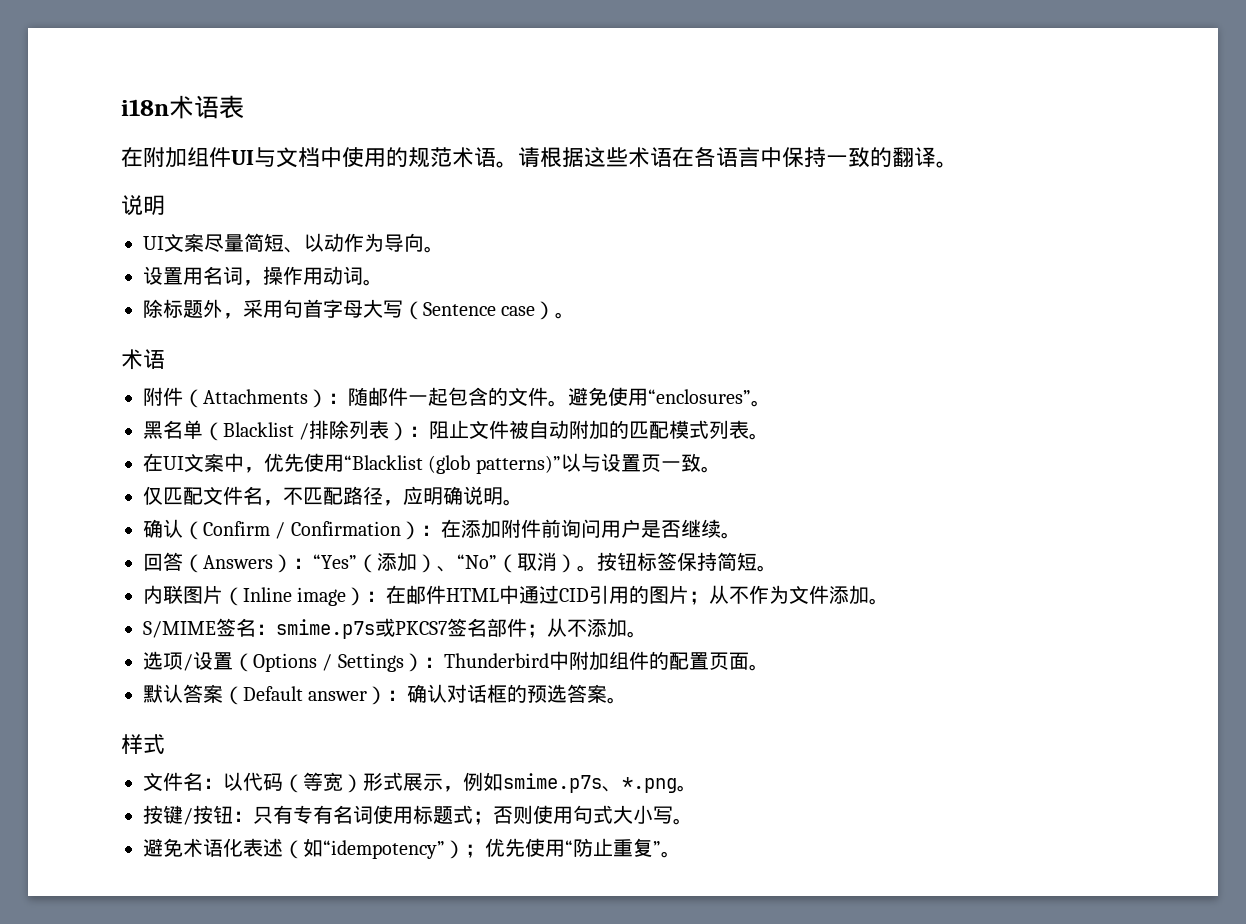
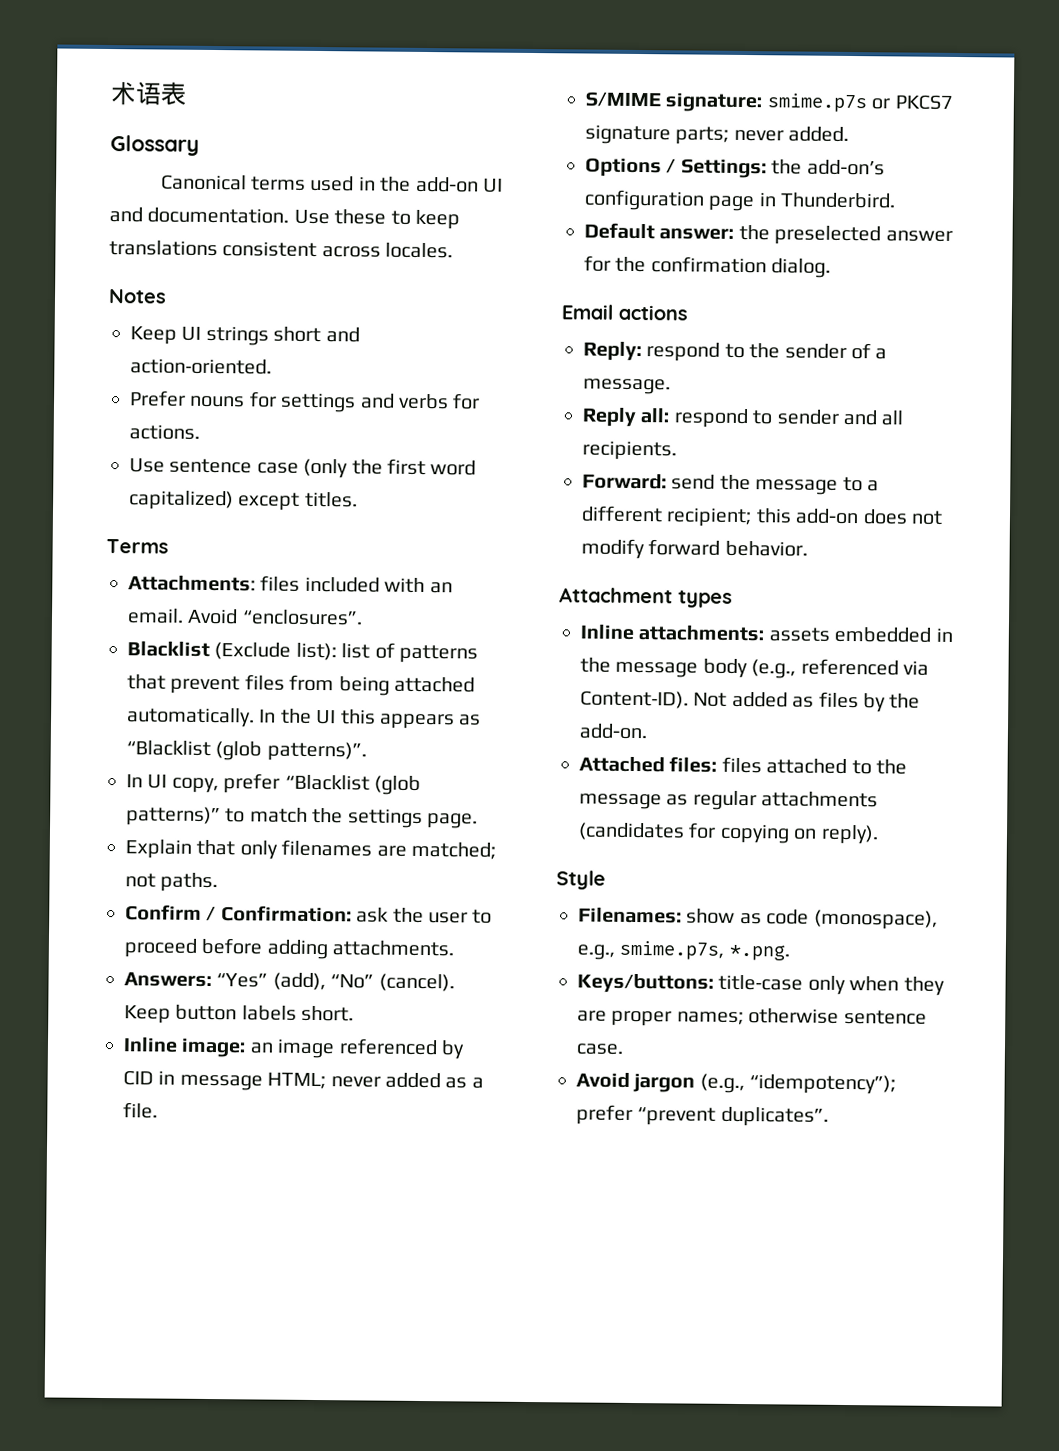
- i18n术语表
+ 术语表
- 在附加组件UI与文档中使用的规范术语。请根据这些术语在各语言中保持一致的翻译。
- 说明
- UI文案尽量简短、以动作为导向。
- 设置用名词，操作用动词。
- 除标题外，采用句首字母大写（Sentence case）。
- 术语
- 附件（Attachments）：随邮件一起包含的文件。避免使用“enclosures”。
- 黑名单（Blacklist /排除列表）：阻止文件被自动附加的匹配模式列表。
- 在UI文案中，优先使用“Blacklist (glob patterns)”以与设置页一致。
- 仅匹配文件名，不匹配路径，应明确说明。
- 确认（Confirm / Confirmation）：在添加附件前询问用户是否继续。
- 回答（Answers）：“Yes”（添加）、“No”（取消）。按钮标签保持简短。
- 内联图片（Inline image）：在邮件HTML中通过CID引用的图片；从不作为文件添加。
- S/MIME签名：smime.p7s或PKCS7签名部件；从不添加。
- 选项/设置（Options / Settings）：Thunderbird中附加组件的配置页面。
- 默认答案（Default answer）：确认对话框的预选答案。
- 样式
- 文件名：以代码（等宽）形式展示，例如smime.p7s、*.png。
- 按键/按钮：只有专有名词使用标题式；否则使用句式大小写。
- 避免术语化表述（如“idempotency”）；优先使用“防止重复”。
+ Glossary
+ Canonical terms used in the add-on UI and documentation. Use these to keep translations consistent across locales.
+ Notes
+ Keep UI strings short and action‑oriented.
+ Prefer nouns for settings and verbs for actions.
+ Use sentence case (only the first word capitalized) except titles.
+ Terms
+ Attachments: files included with an email. Avoid “enclosures”.
+ Blacklist (Exclude list): list of patterns that prevent files from being attached automatically. In the UI this appears as “Blacklist (glob patterns)”.
+ In UI copy, prefer “Blacklist (glob patterns)” to match the settings page.
+ Explain that only filenames are matched; not paths.
+ Confirm / Confirmation: ask the user to proceed before adding attachments.
+ Answers: “Yes” (add), “No” (cancel). Keep button labels short.
+ Inline image: an image referenced by CID in message HTML; never added as a file.
+ S/MIME signature: smime.p7s or PKCS7 signature parts; never added.
+ Options / Settings: the add-on’s configuration page in Thunderbird.
+ Default answer: the preselected answer for the confirmation dialog.
+ Email actions
+ Reply: respond to the sender of a message.
+ Reply all: respond to sender and all recipients.
+ Forward: send the message to a different recipient; this add-on does not modify forward behavior.
+ Attachment types
+ Inline attachments: assets embedded in the message body (e.g., referenced via Content‑ID). Not added as files by the add-on.
+ Attached files: files attached to the message as regular attachments (candidates for copying on reply).
+ Style
+ Filenames: show as code (monospace), e.g., smime.p7s, *.png.
+ Keys/buttons: title‑case only when they are proper names; otherwise sentence case.
+ Avoid jargon (e.g., “idempotency”); prefer “prevent duplicates”.

